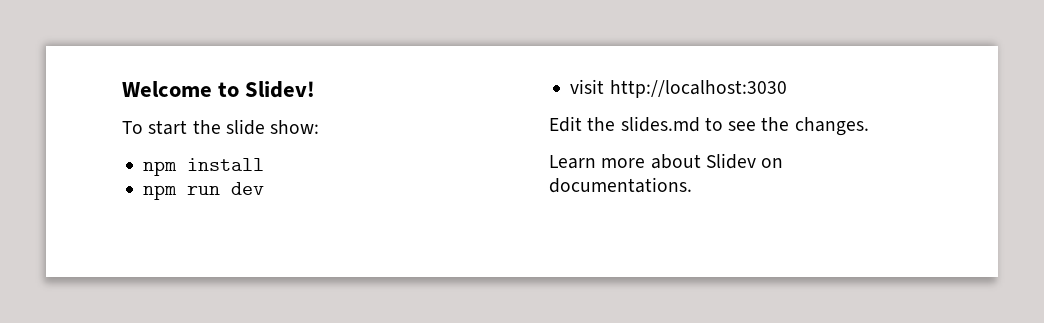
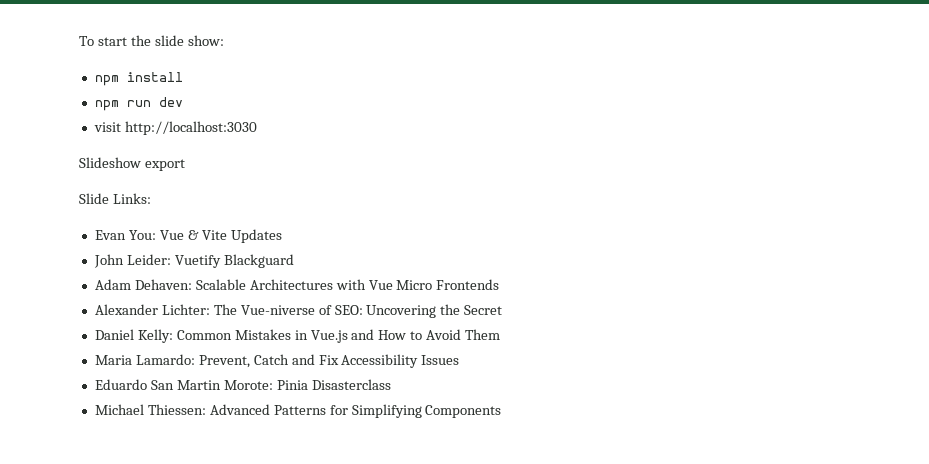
- Welcome to Slidev!
- Edit the slides.md to see the changes.
- Learn more about Slidev on documentations.
+ Slideshow export
+ Slide Links:
+ Evan You: Vue & Vite Updates
+ John Leider: Vuetify Blackguard
+ Adam Dehaven: Scalable Architectures with Vue Micro Frontends
+ Alexander Lichter: The Vue-niverse of SEO: Uncovering the Secret
+ Daniel Kelly: Common Mistakes in Vue.js and How to Avoid Them
+ Maria Lamardo: Prevent, Catch and Fix Accessibility Issues
+ Eduardo San Martin Morote: Pinia Disasterclass
+ Michael Thiessen: Advanced Patterns for Simplifying Components

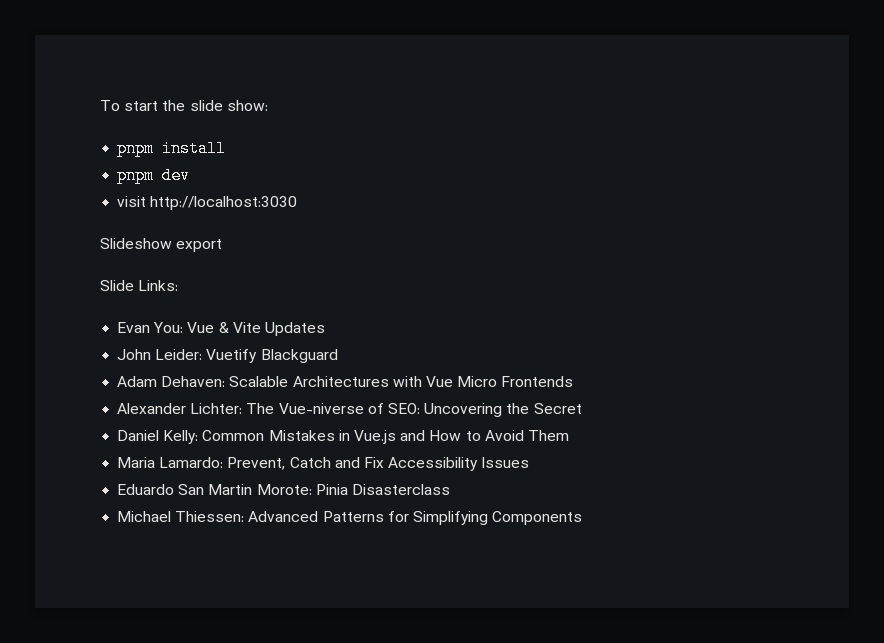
- npm install
+ pnpm install
- npm run dev
+ pnpm dev

